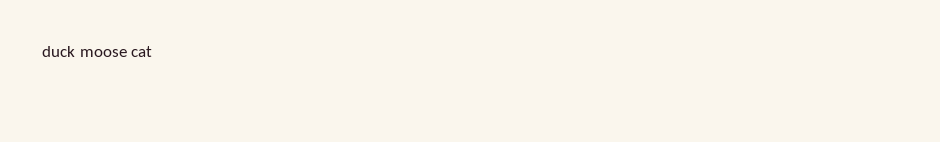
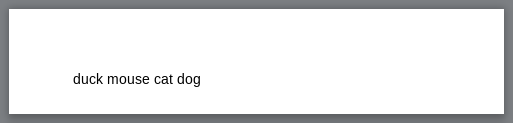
- duck moose cat
+ duck mouse cat dog

